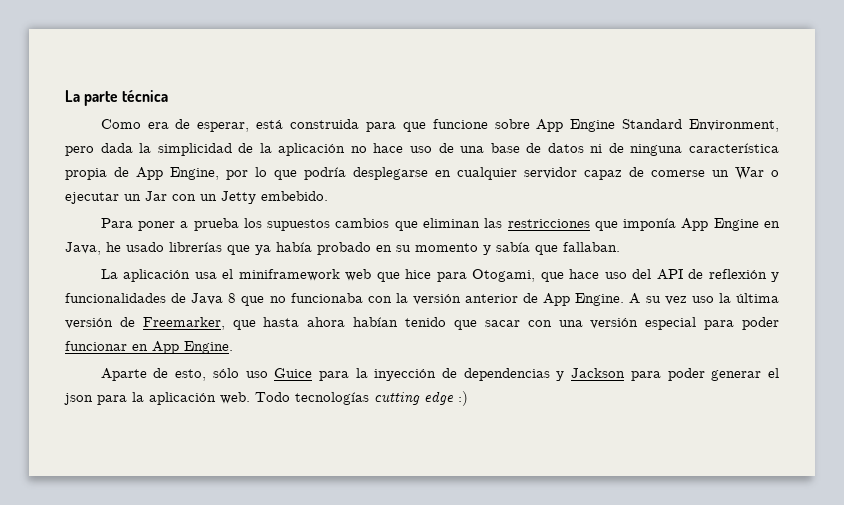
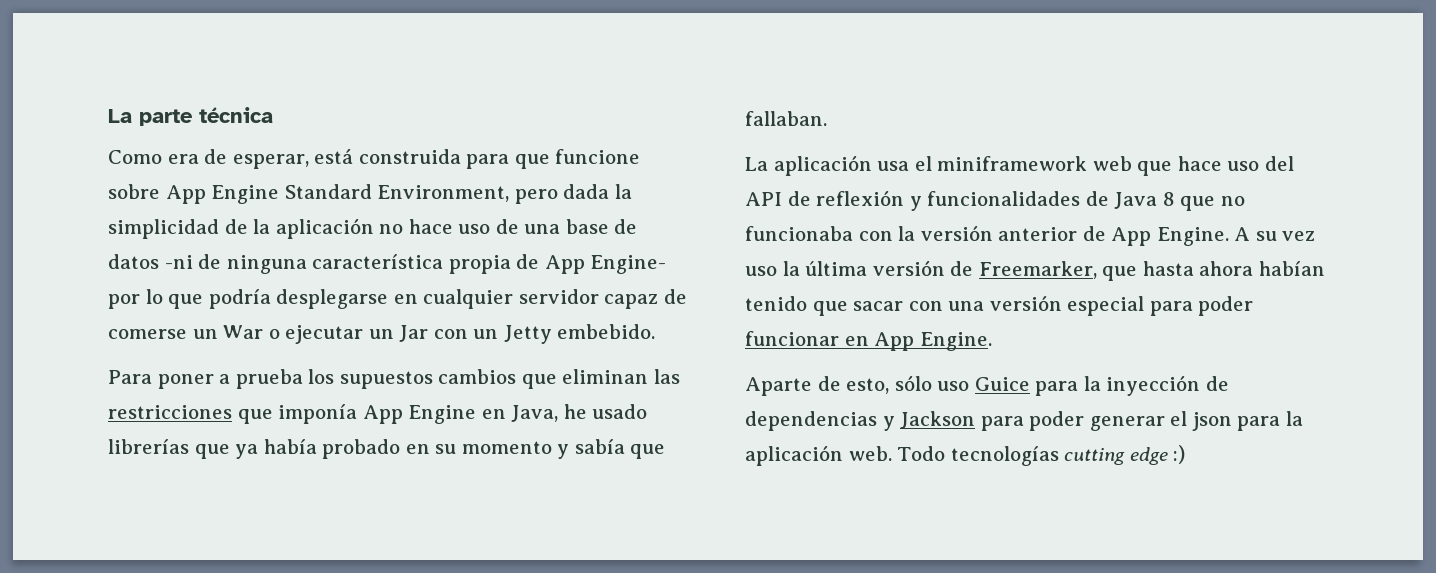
- Como era de esperar, está construida para que funcione sobre App Engine Standard Environment, pero dada la simplicidad de la aplicación no hace uso de una base de datos ni de ninguna característica propia de App Engine, por lo que podría desplegarse en cualquier servidor capaz de comerse un War o ejecutar un Jar con un Jetty embebido.
+ Como era de esperar, está construida para que funcione sobre App Engine Standard Environment, pero dada la simplicidad de la aplicación no hace uso de una base de datos -ni de ninguna característica propia de App Engine- por lo que podría desplegarse en cualquier servidor capaz de comerse un War o ejecutar un Jar con un Jetty embebido.
- La aplicación usa el miniframework web que hice para Otogami, que hace uso del API de reflexión y funcionalidades de Java 8 que no funcionaba con la versión anterior de App Engine.
+ La aplicación usa el miniframework web que hace uso del API de reflexión y funcionalidades de Java 8 que no funcionaba con la versión anterior de App Engine.

